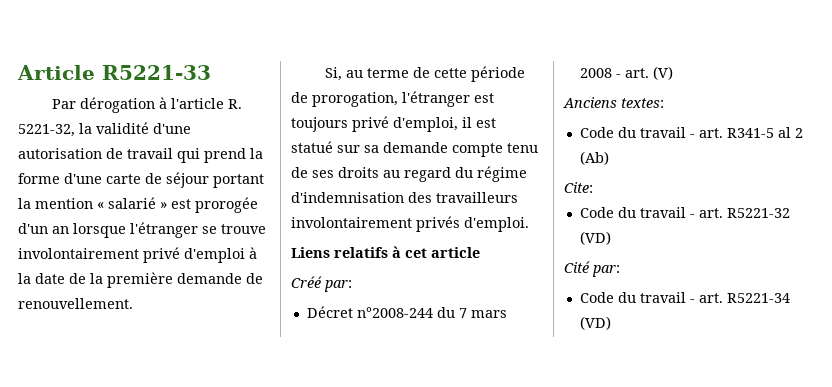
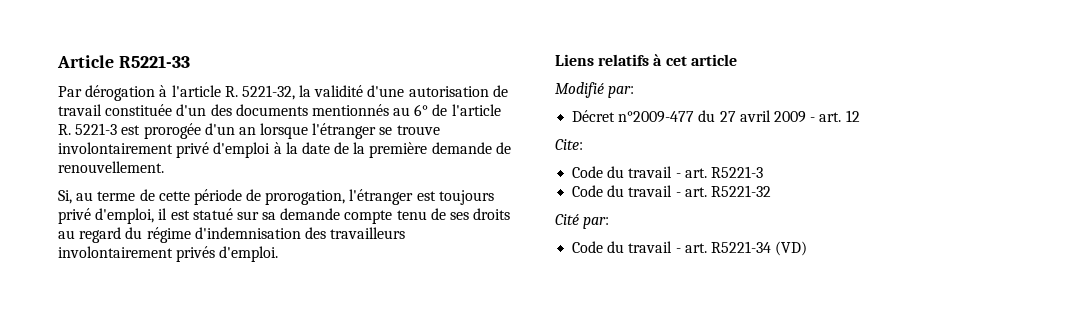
- Par dérogation à l'article R. 5221-32, la validité d'une autorisation de travail qui prend la forme d'une carte de séjour portant la mention « salarié » est prorogée d'un an lorsque l'étranger se trouve involontairement privé d'emploi à la date de la première demande de renouvellement.
+ Par dérogation à l'article R. 5221-32, la validité d'une autorisation de travail constituée d'un des documents mentionnés au 6° de l'article R. 5221-3 est prorogée d'un an lorsque l'étranger se trouve involontairement privé d'emploi à la date de la première demande de renouvellement.
- Créé par:
+ Modifié par:
- Décret n°2008-244 du 7 mars 2008 - art. (V)
- Anciens textes:
- Code du travail - art. R341-5 al 2 (Ab)
+ Décret n°2009-477 du 27 avril 2009 - art. 12
  Cite:
+ Code du travail - art. R5221-3
- Code du travail - art. R5221-32 (VD)
+ Code du travail - art. R5221-32

